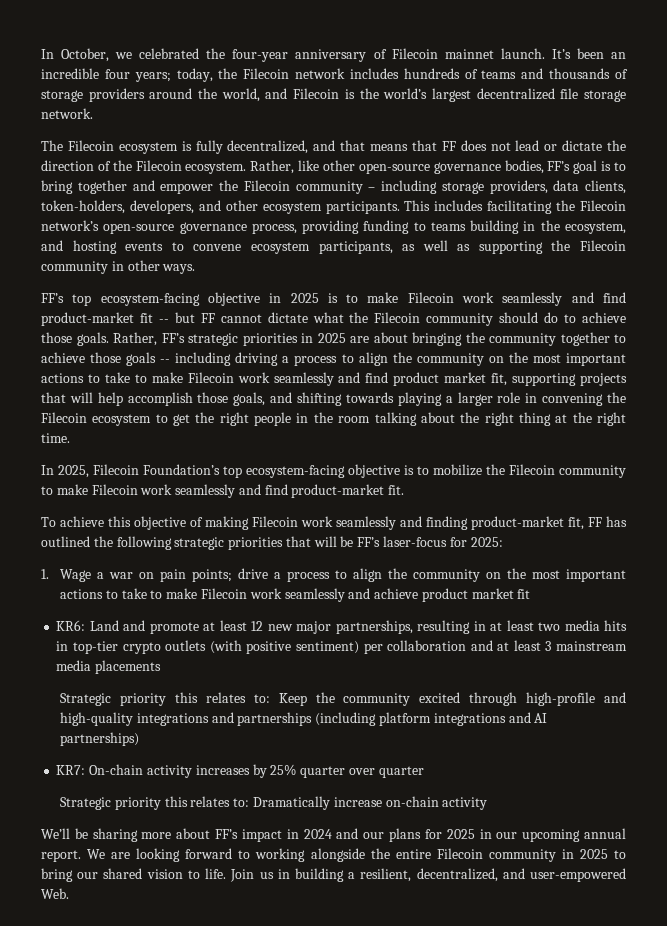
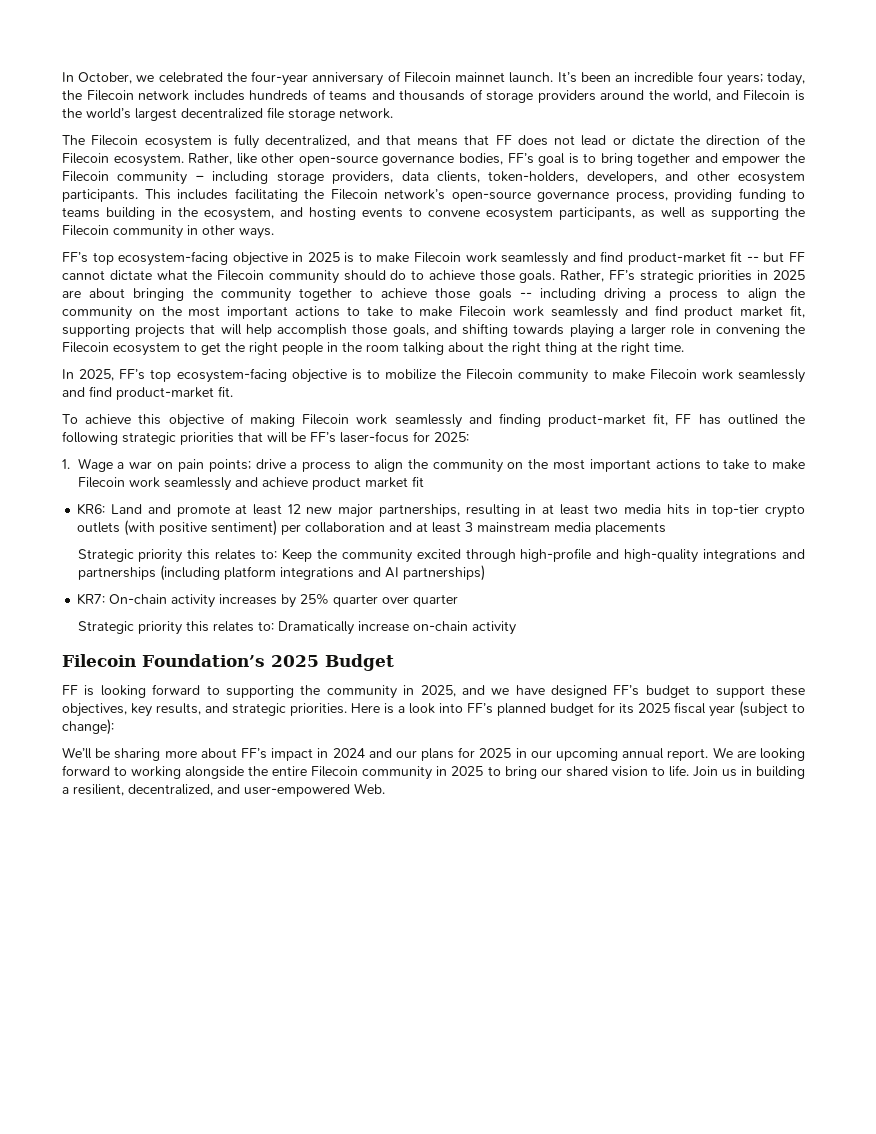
- In 2025, Filecoin Foundation’s top ecosystem-facing objective is to mobilize the Filecoin community to make Filecoin work seamlessly and find product-market fit.
+ In 2025, FF’s top ecosystem-facing objective is to mobilize the Filecoin community to make Filecoin work seamlessly and find product-market fit.
+ Filecoin Foundation’s 2025 Budget
+ FF is looking forward to supporting the community in 2025, and we have designed FF’s budget to support these objectives, key results, and strategic priorities. Here is a look into FF’s planned budget for its 2025 fiscal year (subject to change):

